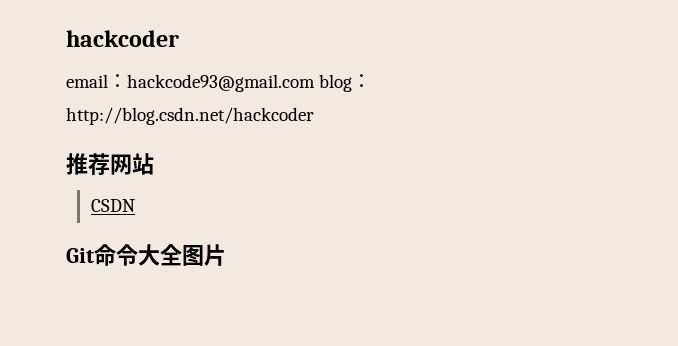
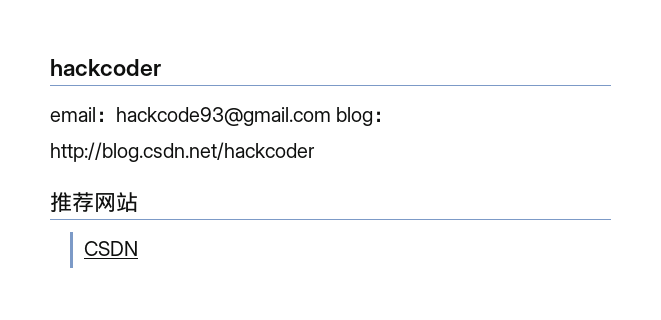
- Git命令大全图片

